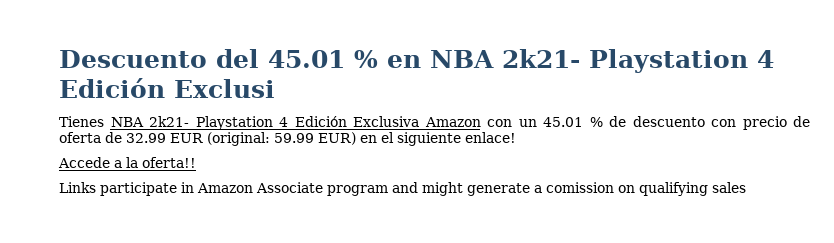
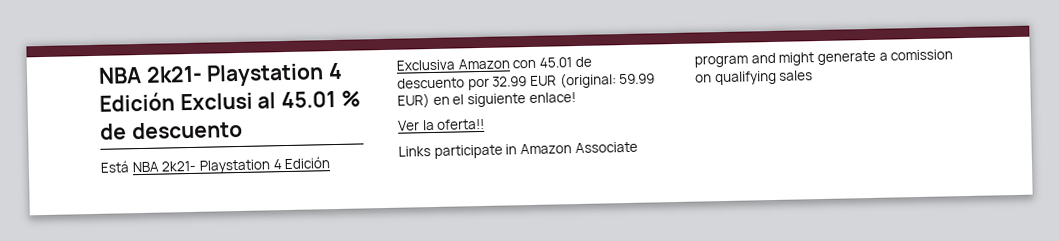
- Descuento del 45.01 % en NBA 2k21- Playstation 4 Edición Exclusi
- Tienes NBA 2k21- Playstation 4 Edición Exclusiva Amazon con un 45.01 % de descuento con precio de oferta de 32.99 EUR (original: 59.99 EUR) en el siguiente enlace!
+ NBA 2k21- Playstation 4 Edición Exclusi al 45.01 % de descuento
+ Está NBA 2k21- Playstation 4 Edición Exclusiva Amazon con 45.01 de descuento por 32.99 EUR (original: 59.99 EUR) en el siguiente enlace!
- Accede a la oferta!!
+ Ver la oferta!!

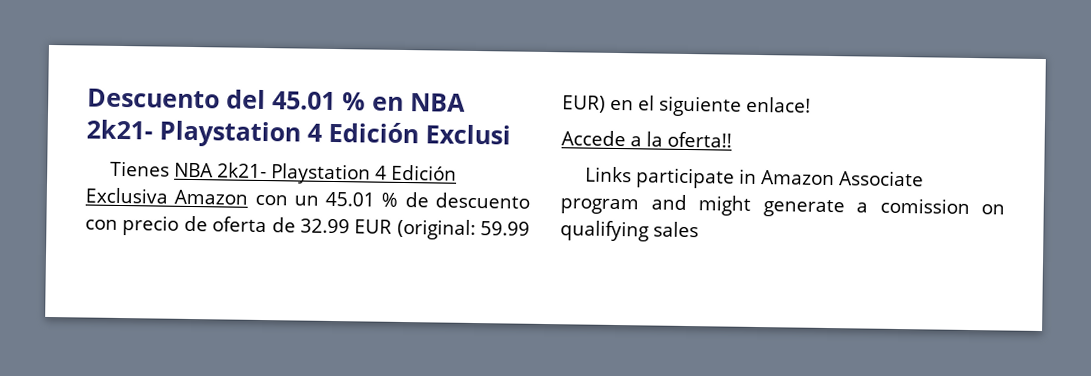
- NBA 2k21- Playstation 4 Edición Exclusi al 45.01 % de descuento
- Está NBA 2k21- Playstation 4 Edición Exclusiva Amazon con 45.01 de descuento por 32.99 EUR (original: 59.99 EUR) en el siguiente enlace!
+ Descuento del 45.01 % en NBA 2k21- Playstation 4 Edición Exclusi
+ Tienes NBA 2k21- Playstation 4 Edición Exclusiva Amazon con un 45.01 % de descuento con precio de oferta de 32.99 EUR (original: 59.99 EUR) en el siguiente enlace!
- Ver la oferta!!
+ Accede a la oferta!!

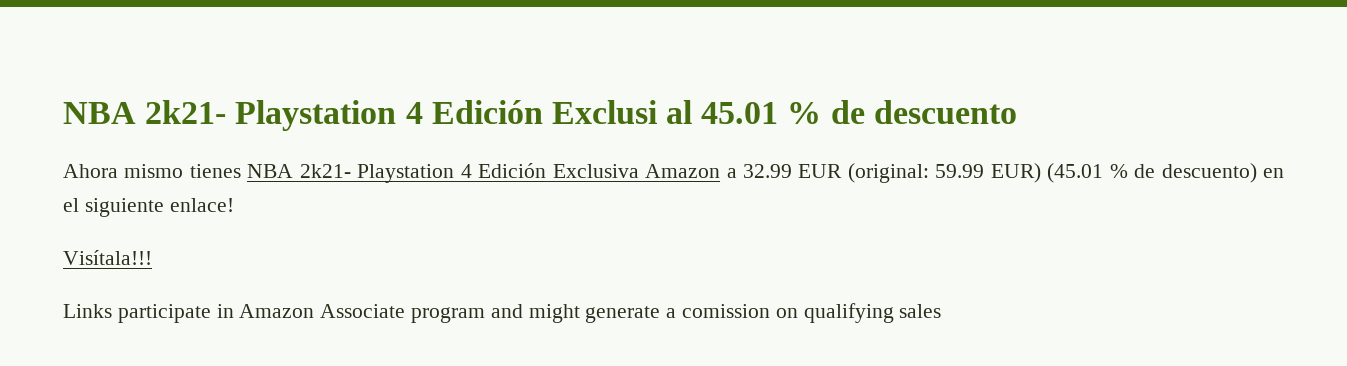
- Descuento del 45.01 % en NBA 2k21- Playstation 4 Edición Exclusi
- Tienes NBA 2k21- Playstation 4 Edición Exclusiva Amazon con un 45.01 % de descuento con precio de oferta de 32.99 EUR (original: 59.99 EUR) en el siguiente enlace!
+ NBA 2k21- Playstation 4 Edición Exclusi al 45.01 % de descuento
+ Ahora mismo tienes NBA 2k21- Playstation 4 Edición Exclusiva Amazon a 32.99 EUR (original: 59.99 EUR) (45.01 % de descuento) en el siguiente enlace!
- Accede a la oferta!!
+ Visítala!!!

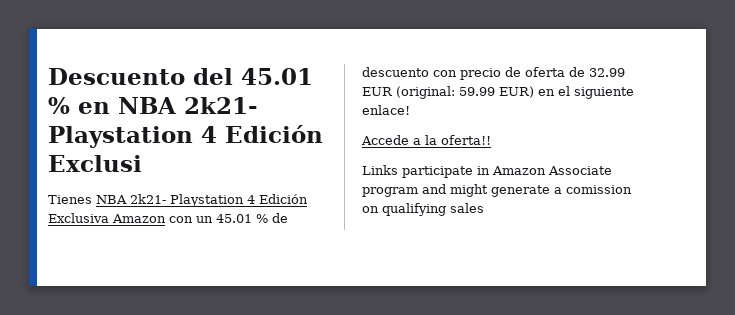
- NBA 2k21- Playstation 4 Edición Exclusi al 45.01 % de descuento
- Ahora mismo tienes NBA 2k21- Playstation 4 Edición Exclusiva Amazon a 32.99 EUR (original: 59.99 EUR) (45.01 % de descuento) en el siguiente enlace!
+ Descuento del 45.01 % en NBA 2k21- Playstation 4 Edición Exclusi
+ Tienes NBA 2k21- Playstation 4 Edición Exclusiva Amazon con un 45.01 % de descuento con precio de oferta de 32.99 EUR (original: 59.99 EUR) en el siguiente enlace!
- Visítala!!!
+ Accede a la oferta!!

